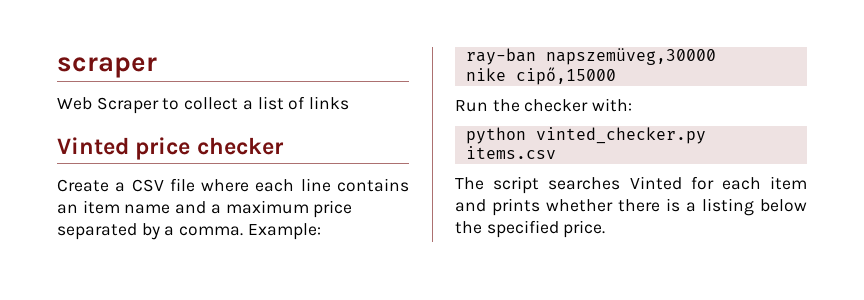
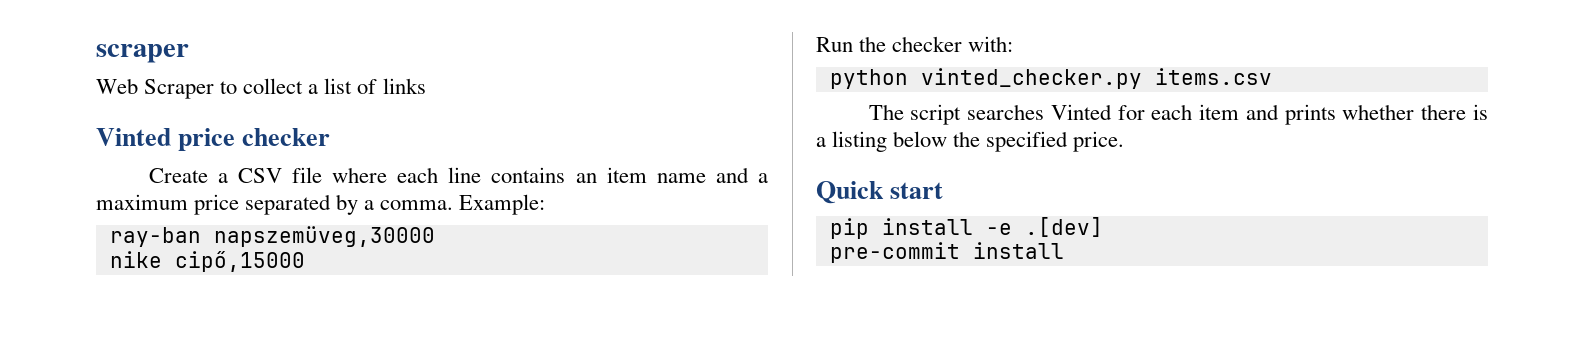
+ Quick start
+ pip install -e .[dev]
+ pre-commit install

